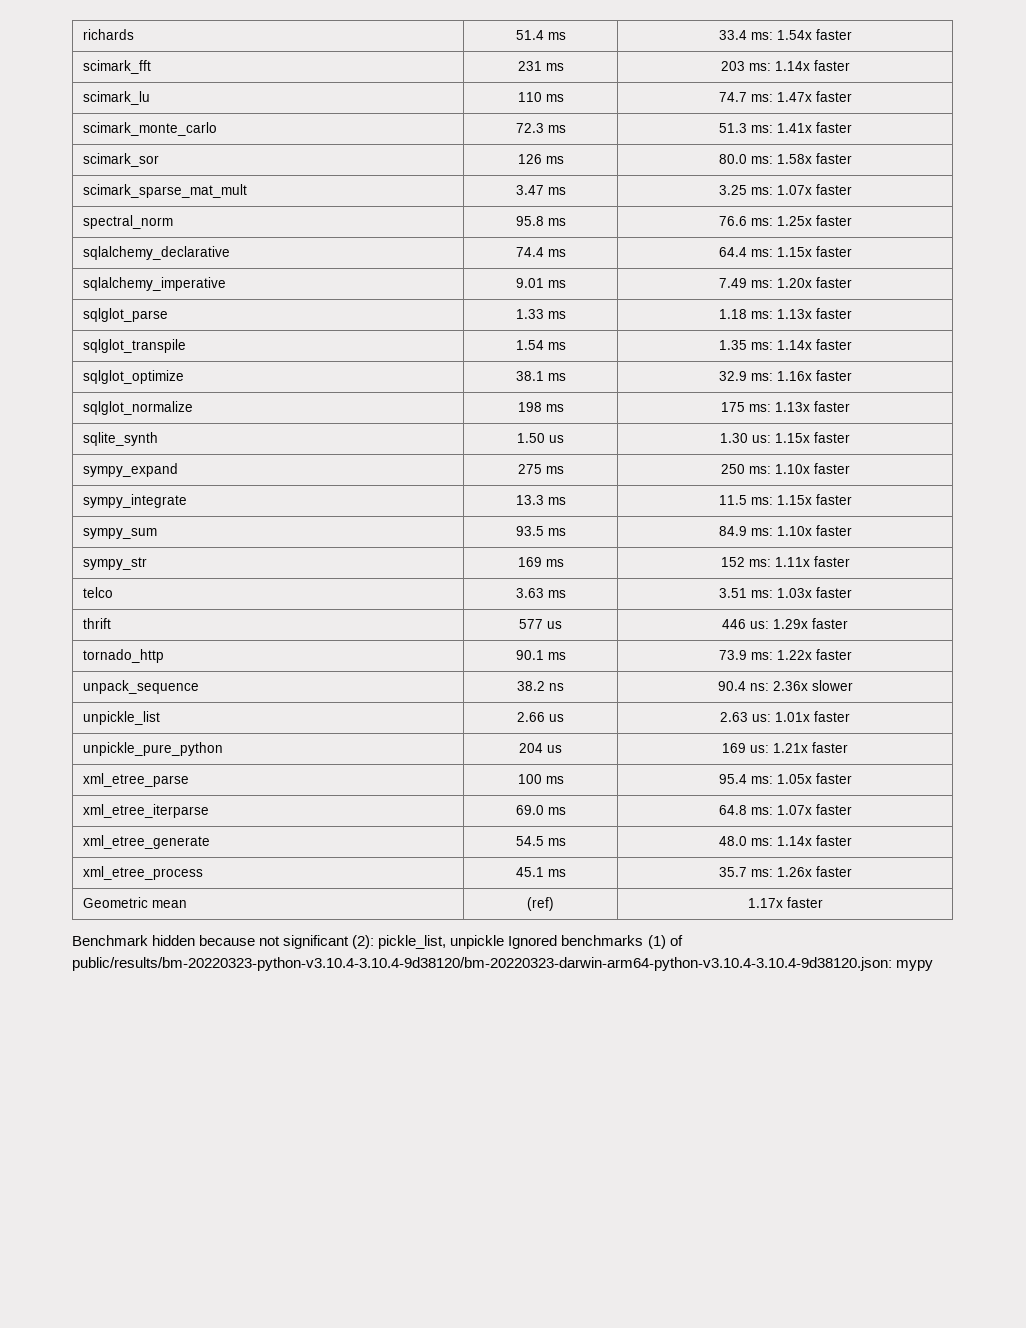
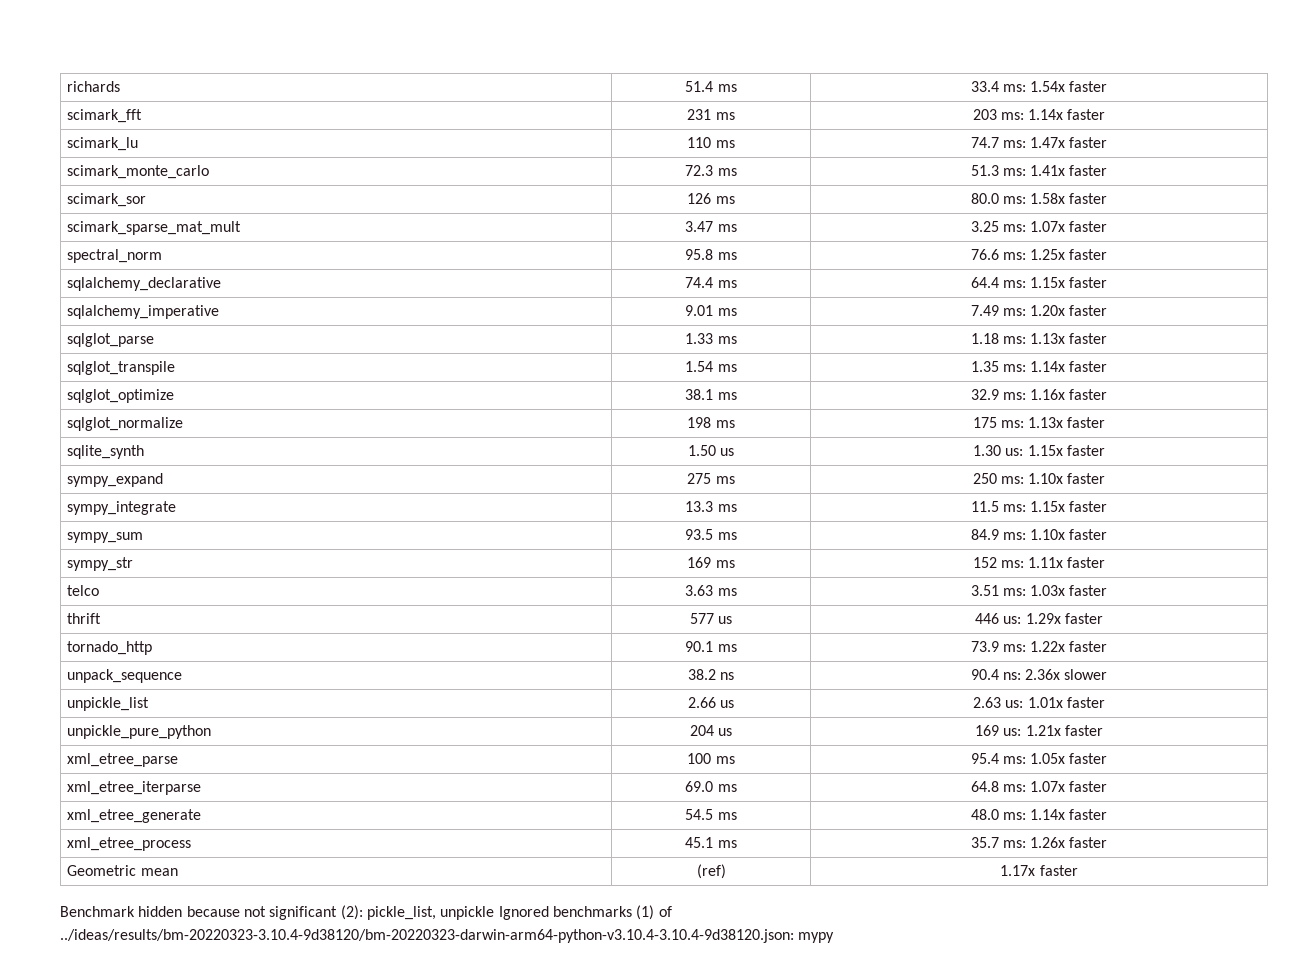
- Benchmark hidden because not significant (2): pickle_list, unpickle Ignored benchmarks (1) of public/results/bm-20220323-python-v3.10.4-3.10.4-9d38120/bm-20220323-darwin-arm64-python-v3.10.4-3.10.4-9d38120.json: mypy
+ Benchmark hidden because not significant (2): pickle_list, unpickle Ignored benchmarks (1) of ../ideas/results/bm-20220323-3.10.4-9d38120/bm-20220323-darwin-arm64-python-v3.10.4-3.10.4-9d38120.json: mypy

